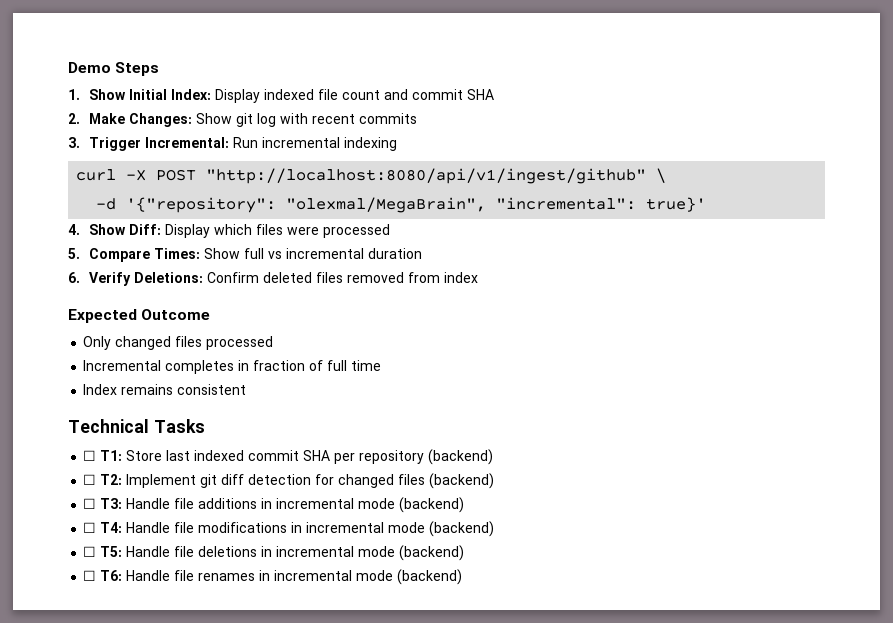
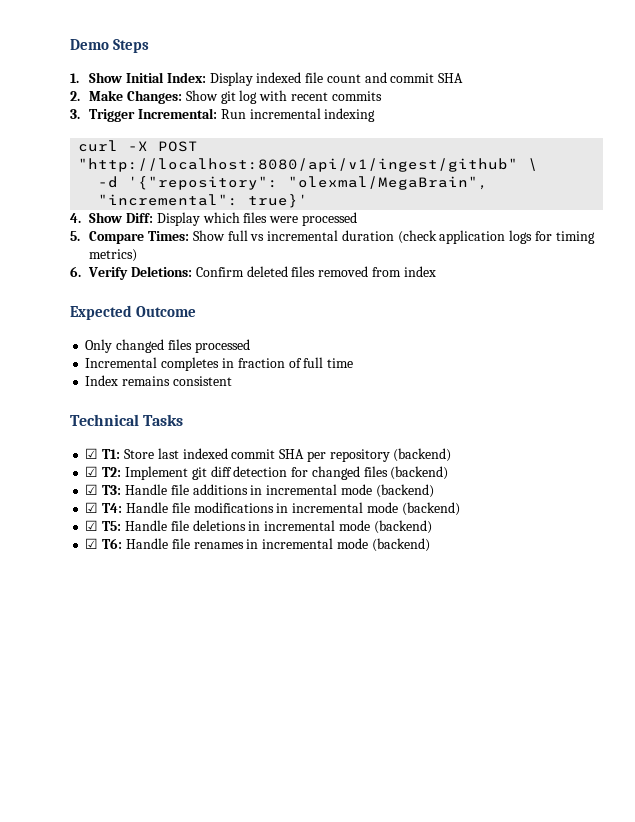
- 5. Compare Times: Show full vs incremental duration
+ 5. Compare Times: Show full vs incremental duration (check application logs for timing metrics)
- ☐ T1: Store last indexed commit SHA per repository (backend)
+ ☑ T1: Store last indexed commit SHA per repository (backend)
- ☐ T2: Implement git diff detection for changed files (backend)
+ ☑ T2: Implement git diff detection for changed files (backend)
- ☐ T3: Handle file additions in incremental mode (backend)
+ ☑ T3: Handle file additions in incremental mode (backend)
- ☐ T4: Handle file modifications in incremental mode (backend)
+ ☑ T4: Handle file modifications in incremental mode (backend)
- ☐ T5: Handle file deletions in incremental mode (backend)
+ ☑ T5: Handle file deletions in incremental mode (backend)
- ☐ T6: Handle file renames in incremental mode (backend)
+ ☑ T6: Handle file renames in incremental mode (backend)

